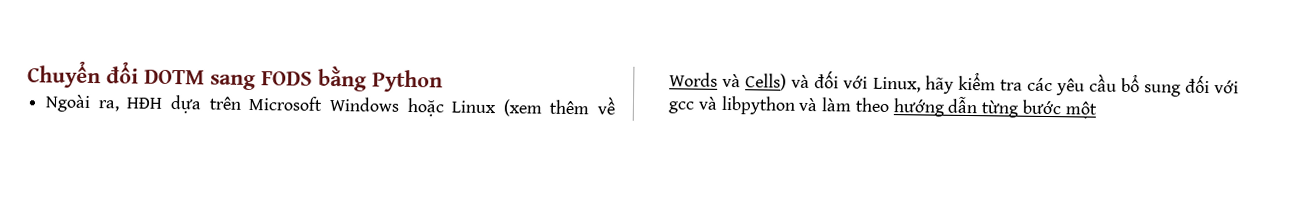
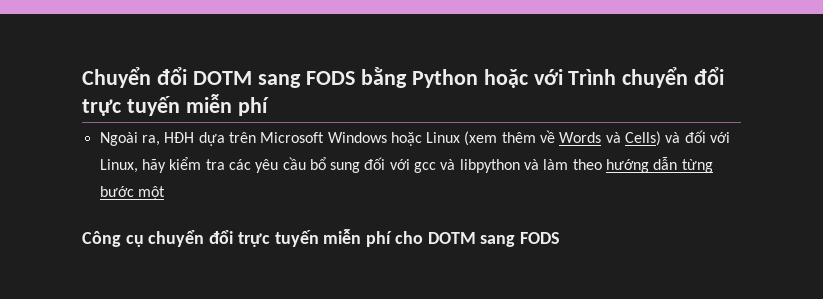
- Chuyển đổi DOTM sang FODS bằng Python
+ Chuyển đổi DOTM sang FODS bằng Python hoặc với Trình chuyển đổi trực tuyến miễn phí
+ Công cụ chuyển đổi trực tuyến miễn phí cho DOTM sang FODS

